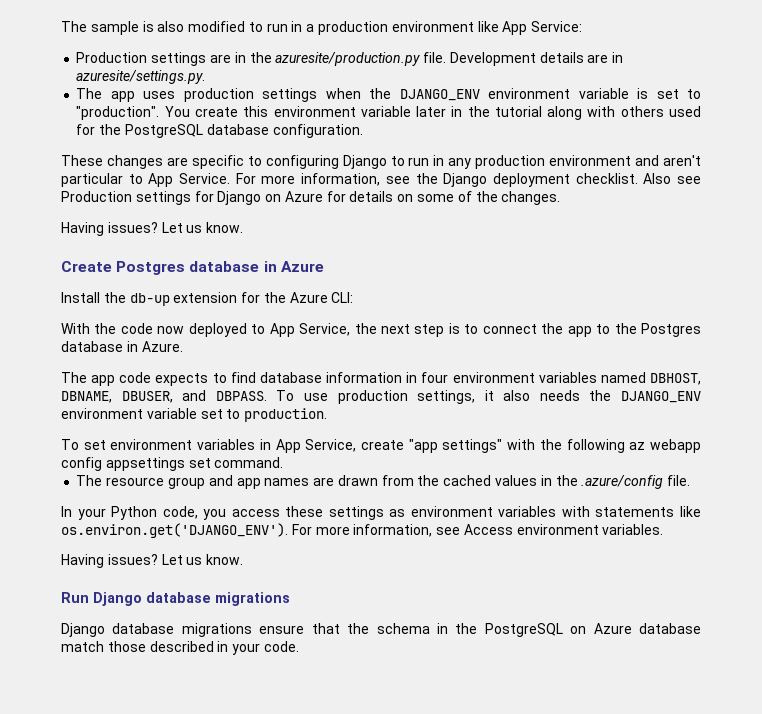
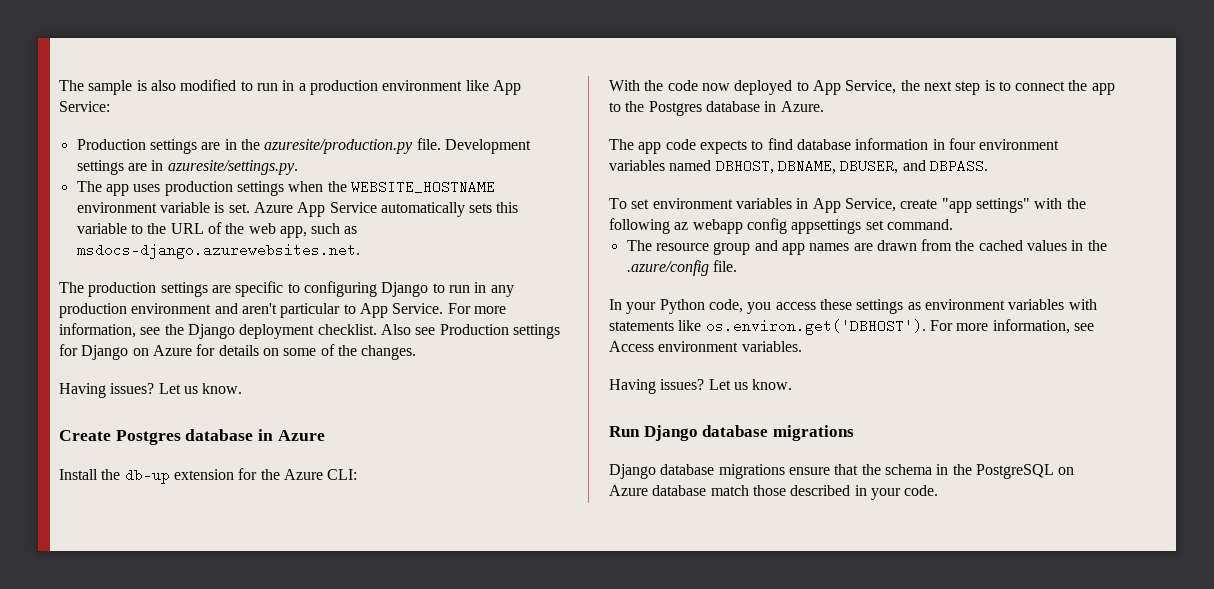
- Development details are in azuresite/settings.py.
+ Development settings are in azuresite/settings.py.
- The app uses production settings when the DJANGO_ENV environment variable is set to "production". You create this environment variable later in the tutorial along with others used for the PostgreSQL database configuration.
- These changes are specific to configuring Django to run in any production environment and aren't particular to App Service.
+ The app uses production settings when the WEBSITE_HOSTNAME environment variable is set. Azure App Service automatically sets this variable to the URL of the web app, such as msdocs-django.azurewebsites.net.
+ The production settings are specific to configuring Django to run in any production environment and aren't particular to App Service.
- To use production settings, it also needs the DJANGO_ENV environment variable set to production.
- In your Python code, you access these settings as environment variables with statements like os.environ.get('DJANGO_ENV'). For more information, see Access environment variables.
+ In your Python code, you access these settings as environment variables with statements like os.environ.get('DBHOST'). For more information, see Access environment variables.

